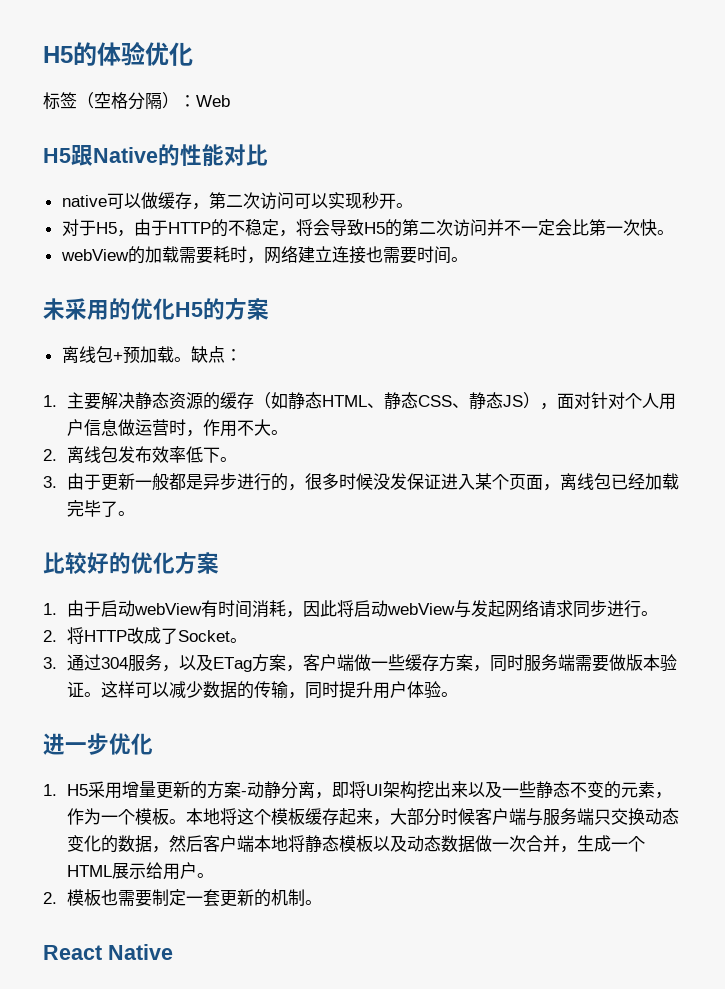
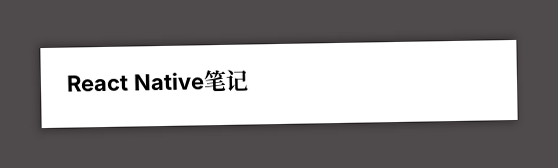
- H5的体验优化
- 标签（空格分隔）：Web
- H5跟Native的性能对比
- native可以做缓存，第二次访问可以实现秒开。
- 对于H5，由于HTTP的不稳定，将会导致H5的第二次访问并不一定会比第一次快。
- webView的加载需要耗时，网络建立连接也需要时间。
- 未采用的优化H5的方案
- 离线包+预加载。缺点：
- 1.主要解决静态资源的缓存（如静态HTML、静态CSS、静态JS），面对针对个人用户信息做运营时，作用不大。
- 2.离线包发布效率低下。
- 3.由于更新一般都是异步进行的，很多时候没发保证进入某个页面，离线包已经加载完毕了。
- 比较好的优化方案
- 1.由于启动webView有时间消耗，因此将启动webView与发起网络请求同步进行。
- 2.将HTTP改成了Socket。
- 3.通过304服务，以及ETag方案，客户端做一些缓存方案，同时服务端需要做版本验证。这样可以减少数据的传输，同时提升用户体验。
- 进一步优化
- 1. H5采用增量更新的方案-动静分离，即将UI架构挖出来以及一些静态不变的元素，作为一个模板。本地将这个模板缓存起来，大部分时候客户端与服务端只交换动态变化的数据，然后客户端本地将静态模板以及动态数据做一次合并，生成一个HTML展示给用户。
- 2.模板也需要制定一套更新的机制。
- React Native
+ React Native笔记

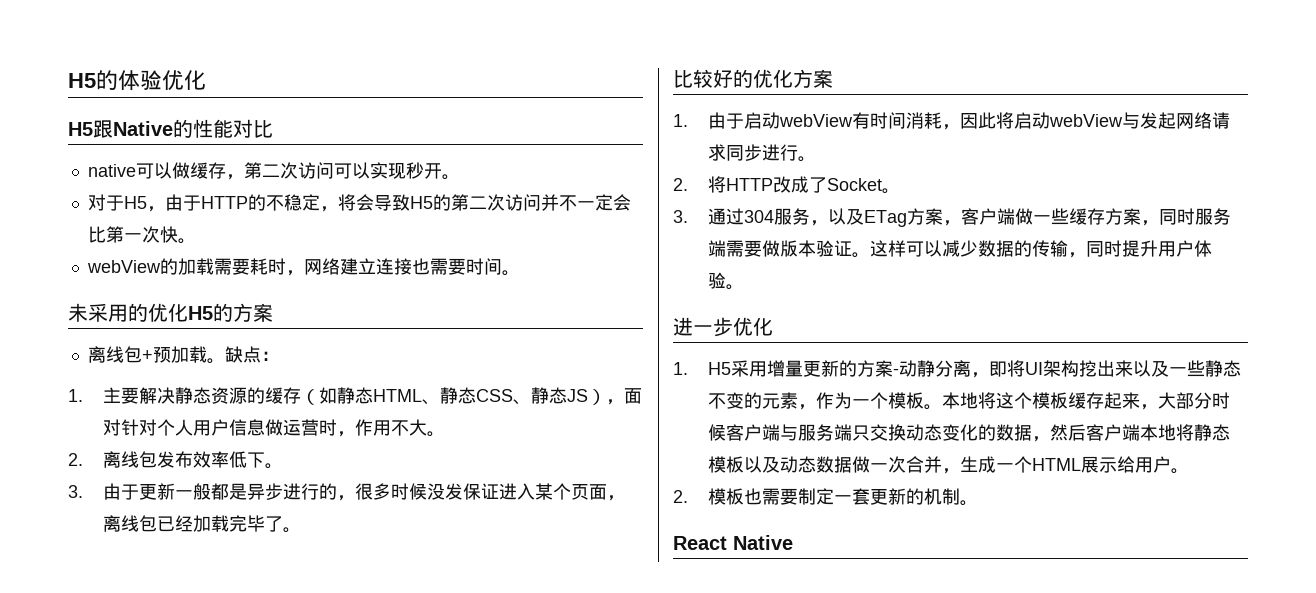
+ H5的体验优化
+ H5跟Native的性能对比
+ native可以做缓存，第二次访问可以实现秒开。
+ 对于H5，由于HTTP的不稳定，将会导致H5的第二次访问并不一定会比第一次快。
+ webView的加载需要耗时，网络建立连接也需要时间。
+ 未采用的优化H5的方案
+ 离线包+预加载。缺点：
+ 1.主要解决静态资源的缓存（如静态HTML、静态CSS、静态JS），面对针对个人用户信息做运营时，作用不大。
+ 2.离线包发布效率低下。
+ 3.由于更新一般都是异步进行的，很多时候没发保证进入某个页面，离线包已经加载完毕了。
+ 比较好的优化方案
+ 1.由于启动webView有时间消耗，因此将启动webView与发起网络请求同步进行。
+ 2.将HTTP改成了Socket。
+ 3.通过304服务，以及ETag方案，客户端做一些缓存方案，同时服务端需要做版本验证。这样可以减少数据的传输，同时提升用户体验。
+ 进一步优化
+ 1. H5采用增量更新的方案-动静分离，即将UI架构挖出来以及一些静态不变的元素，作为一个模板。本地将这个模板缓存起来，大部分时候客户端与服务端只交换动态变化的数据，然后客户端本地将静态模板以及动态数据做一次合并，生成一个HTML展示给用户。
+ 2.模板也需要制定一套更新的机制。
- React Native笔记
+ React Native

